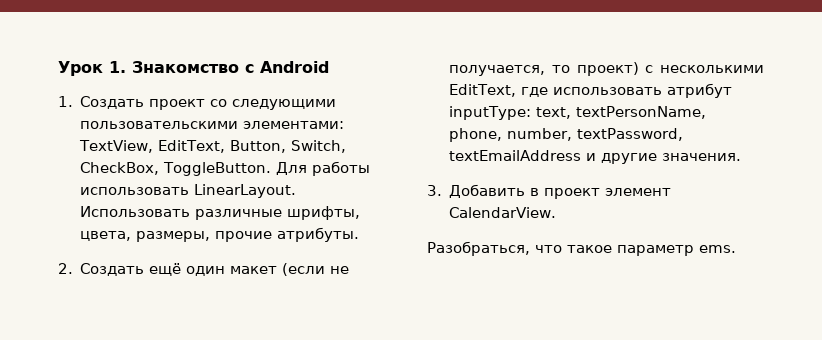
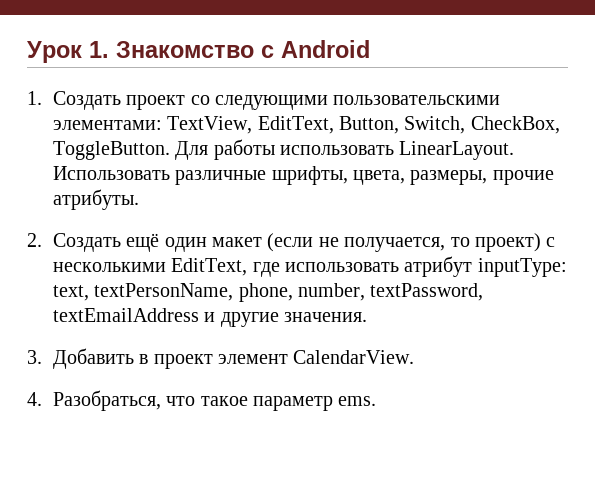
- Разобраться, что такое параметр ems.
+ 4. Разобраться, что такое параметр ems.

